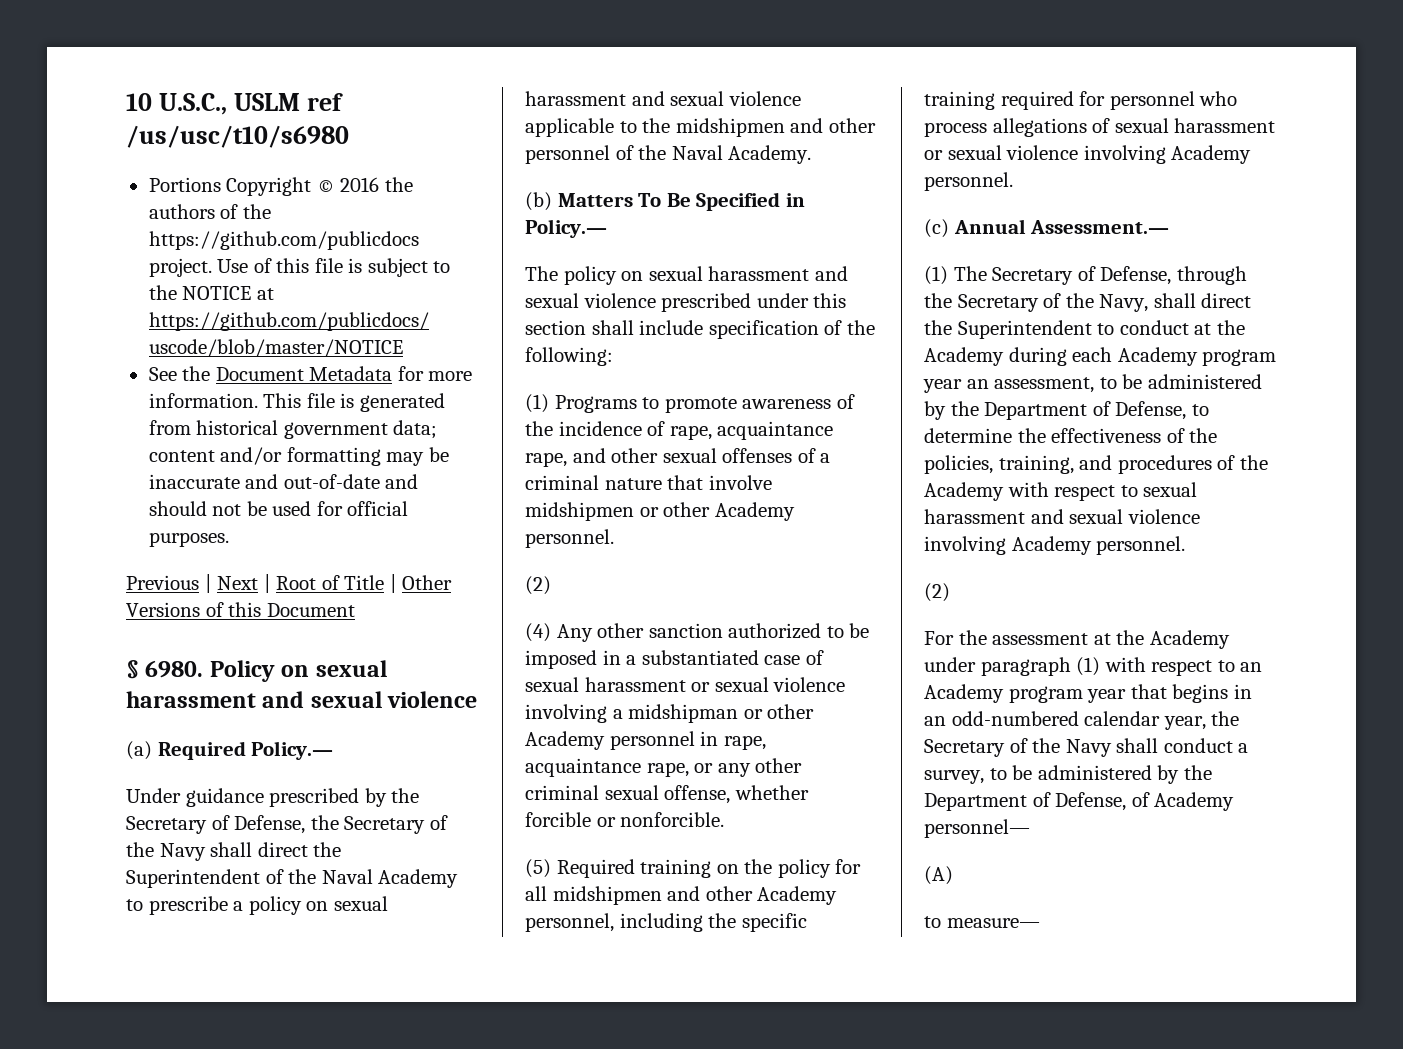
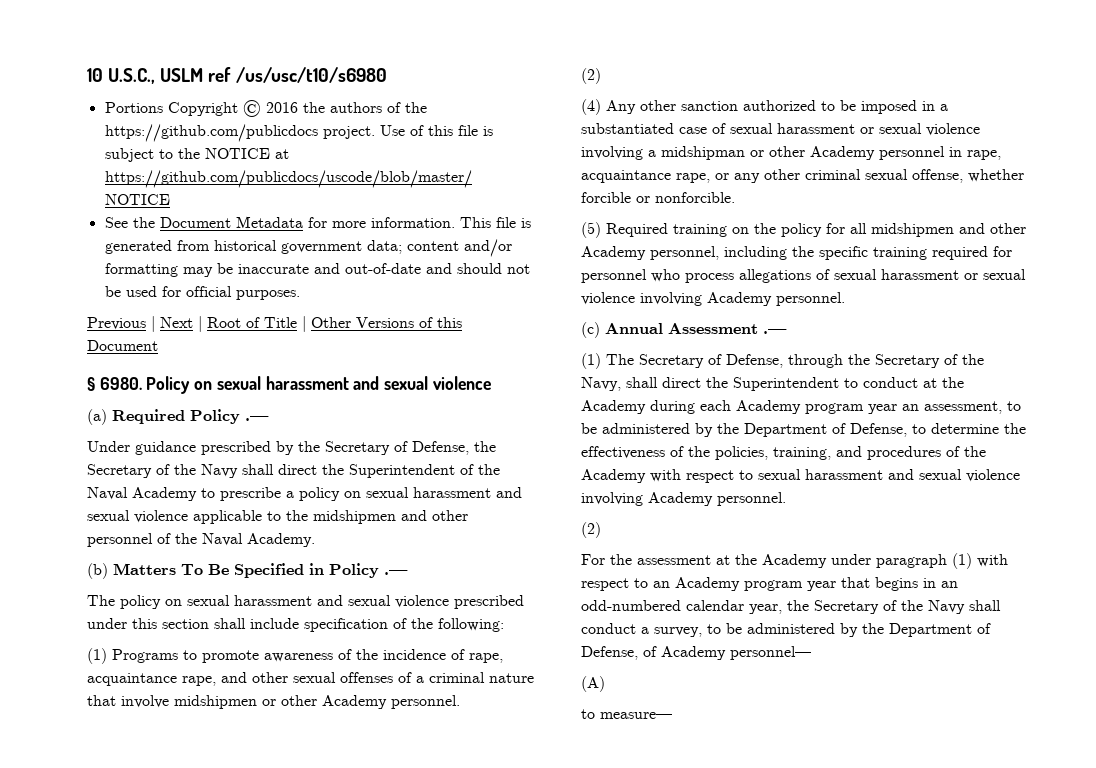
- (a) Required Policy.—
+ (a) Required Policy .—
- (b) Matters To Be Specified in Policy.—
+ (b) Matters To Be Specified in Policy .—
- (c) Annual Assessment.—
+ (c) Annual Assessment .—

